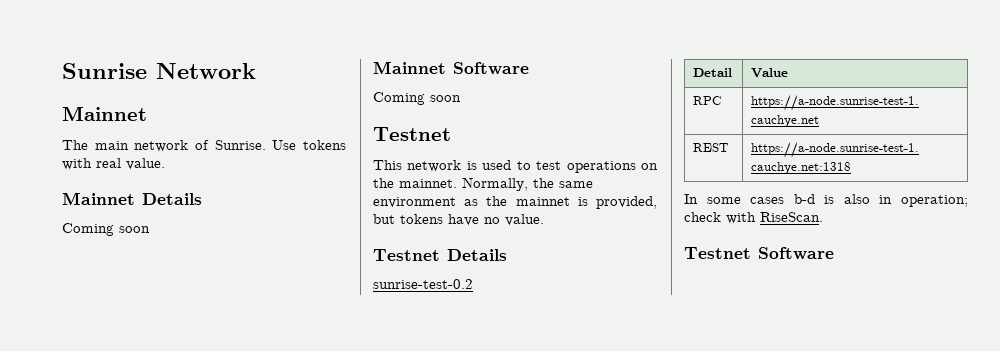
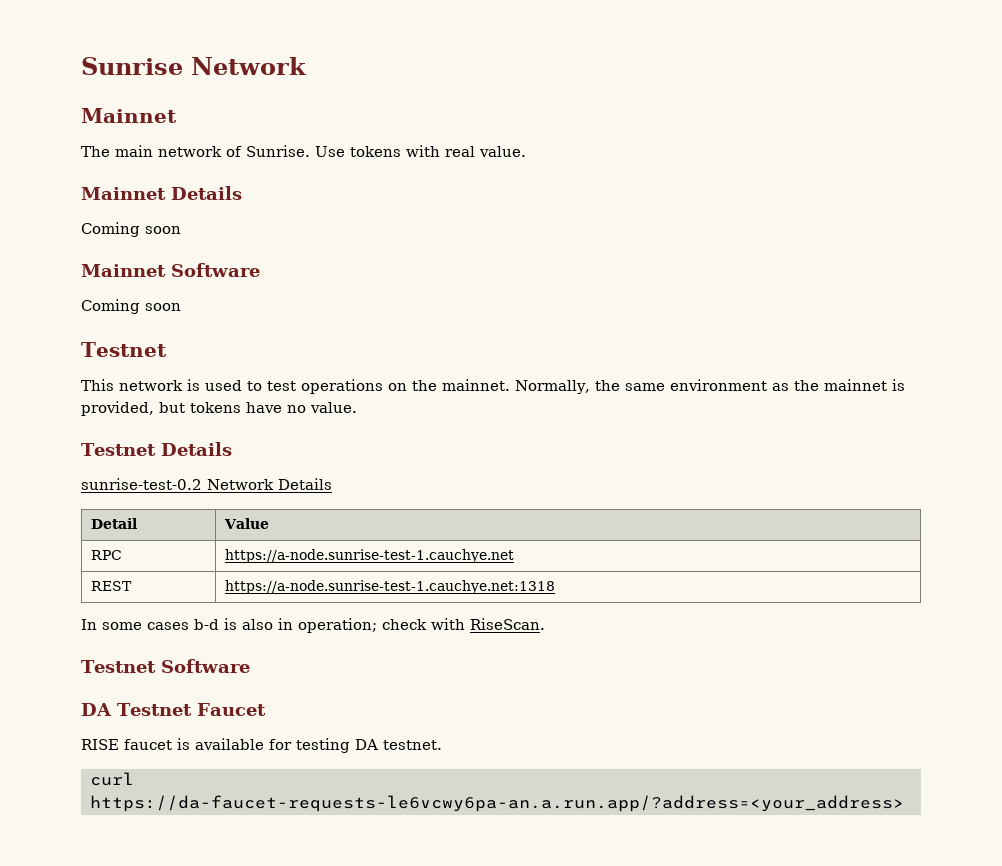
- sunrise-test-0.2
+ sunrise-test-0.2 Network Details
+ DA Testnet Faucet
+ RISE faucet is available for testing DA testnet.
+ curl https://da-faucet-requests-le6vcwy6pa-an.a.run.app/?address=<your_address>

